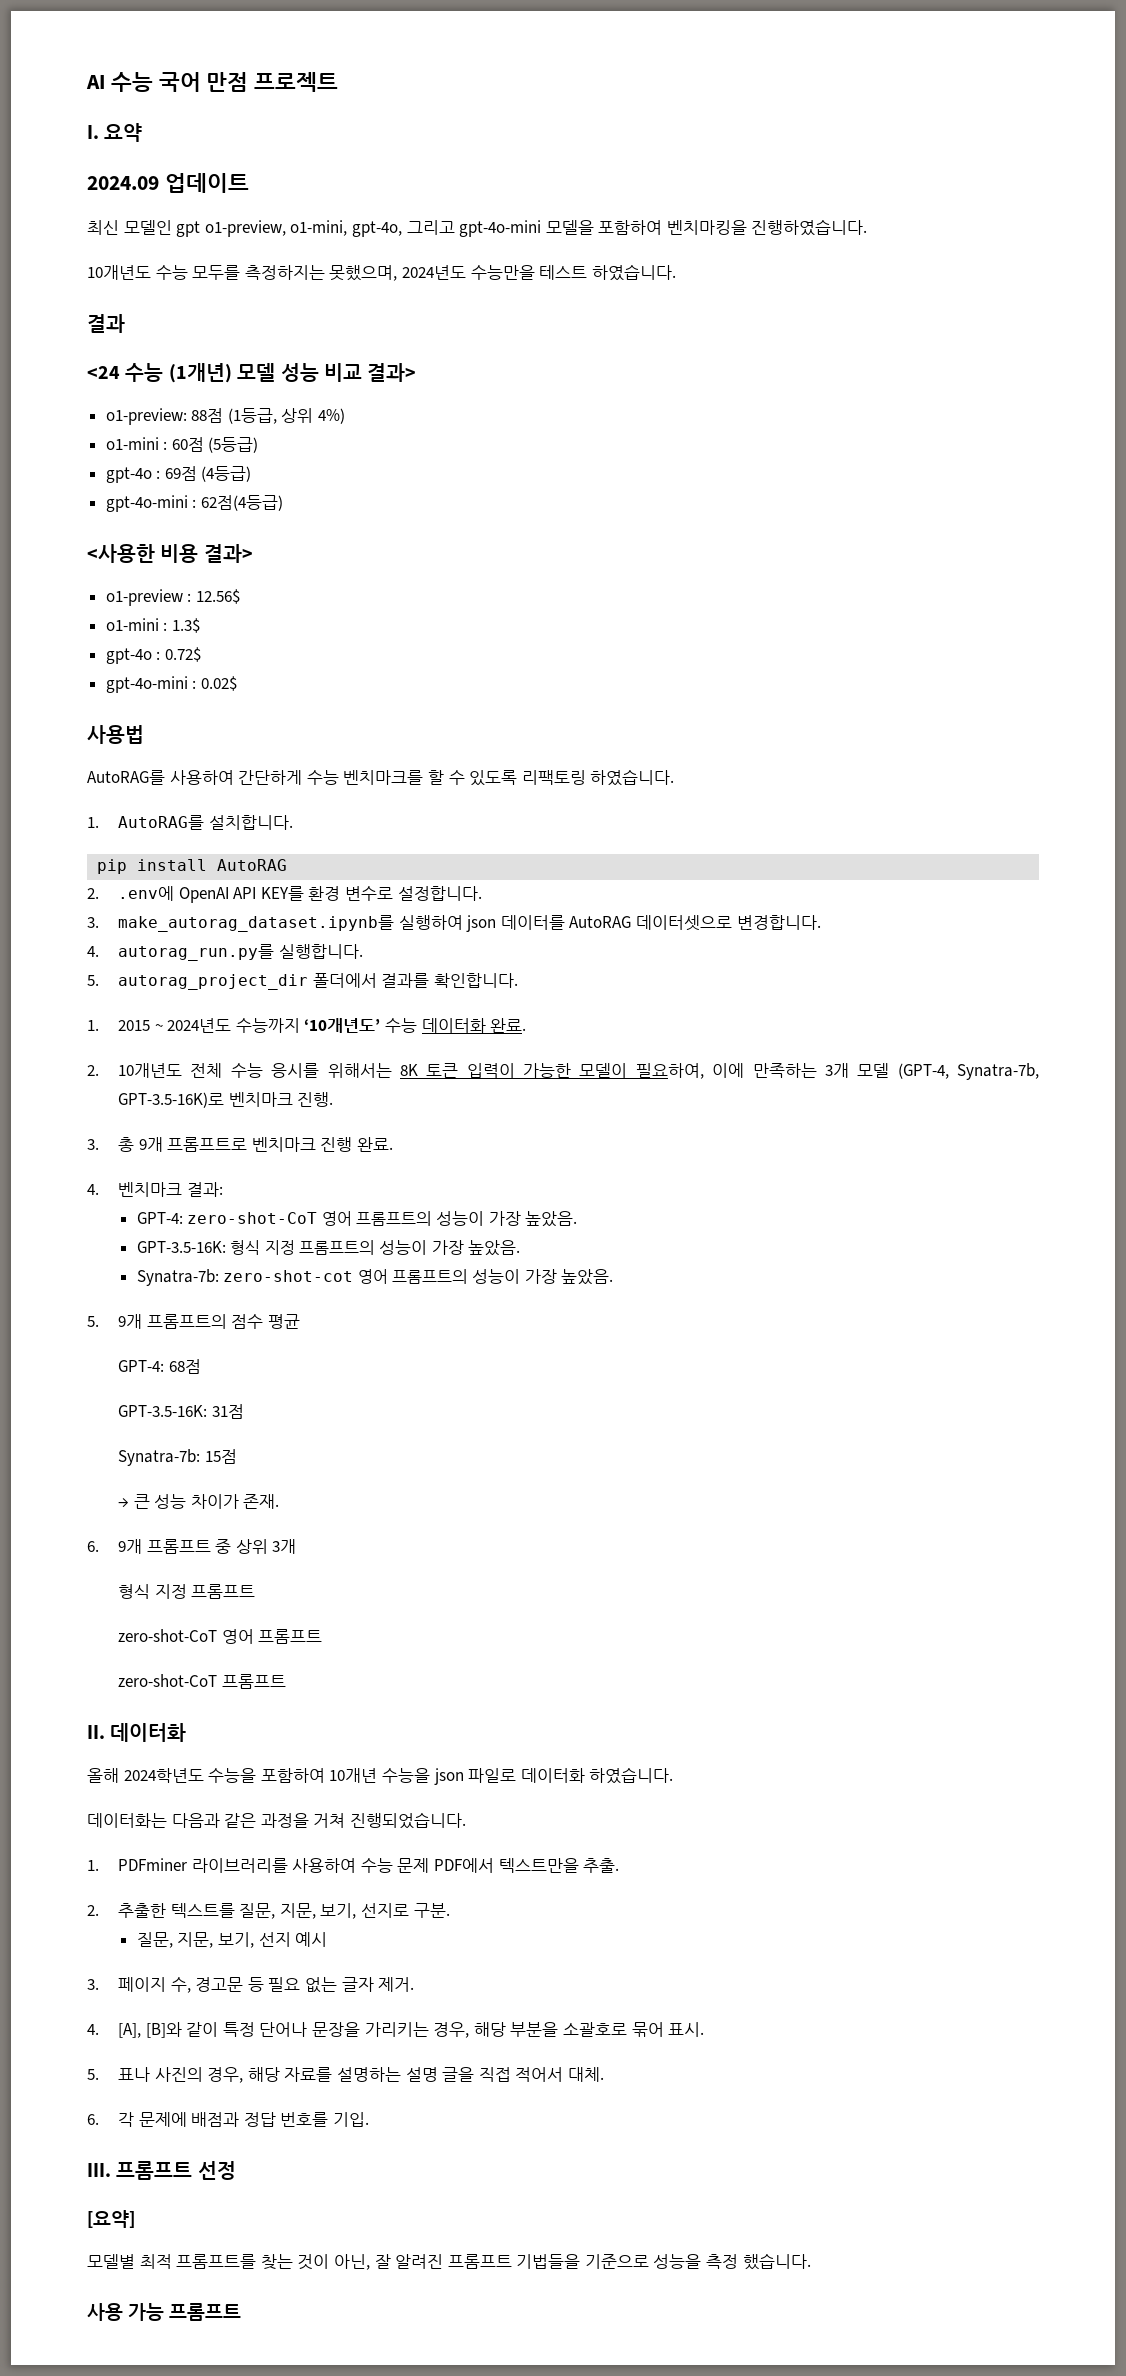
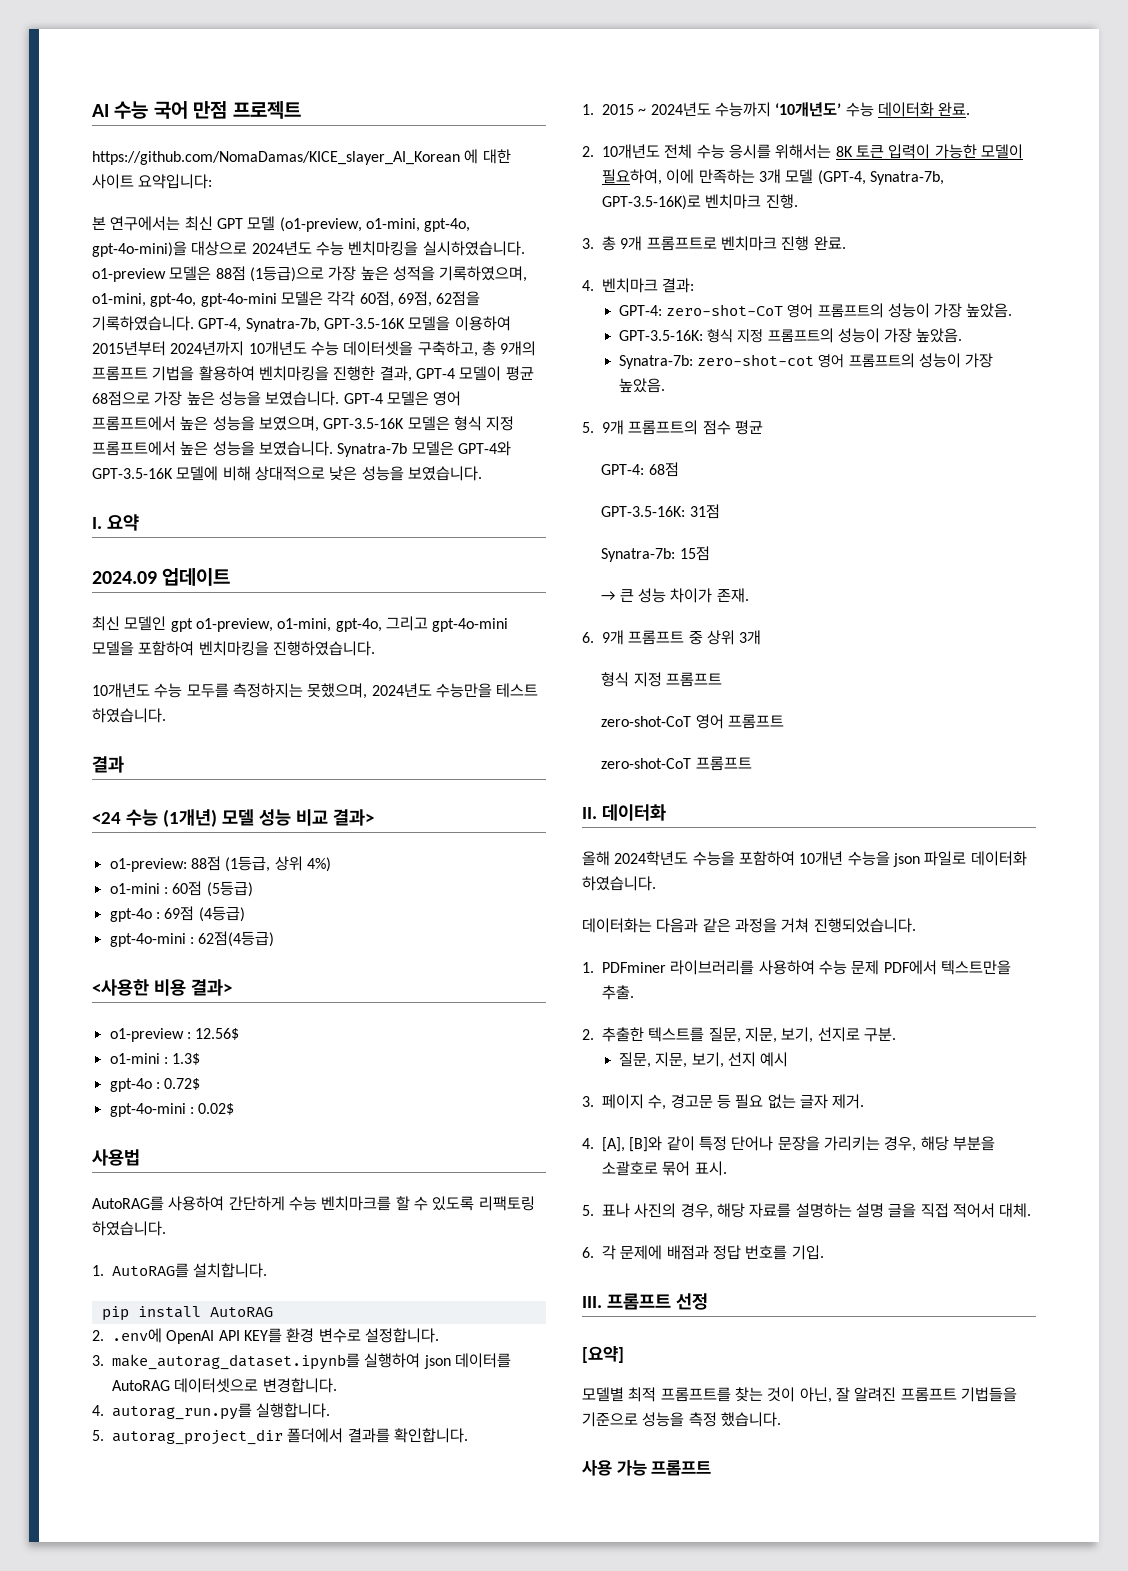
+ https://github.com/NomaDamas/KICE_slayer_AI_Korean 에 대한 사이트 요약입니다:
+ 본 연구에서는 최신 GPT 모델 (o1-preview, o1-mini, gpt-4o, gpt-4o-mini)을 대상으로 2024년도 수능 벤치마킹을 실시하였습니다. o1-preview 모델은 88점 (1등급)으로 가장 높은 성적을 기록하였으며, o1-mini, gpt-4o, gpt-4o-mini 모델은 각각 60점, 69점, 62점을 기록하였습니다. GPT-4, Synatra-7b, GPT-3.5-16K 모델을 이용하여 2015년부터 2024년까지 10개년도 수능 데이터셋을 구축하고, 총 9개의 프롬프트 기법을 활용하여 벤치마킹을 진행한 결과, GPT-4 모델이 평균 68점으로 가장 높은 성능을 보였습니다. GPT-4 모델은 영어 프롬프트에서 높은 성능을 보였으며, GPT-3.5-16K 모델은 형식 지정 프롬프트에서 높은 성능을 보였습니다. Synatra-7b 모델은 GPT-4와 GPT-3.5-16K 모델에 비해 상대적으로 낮은 성능을 보였습니다.

